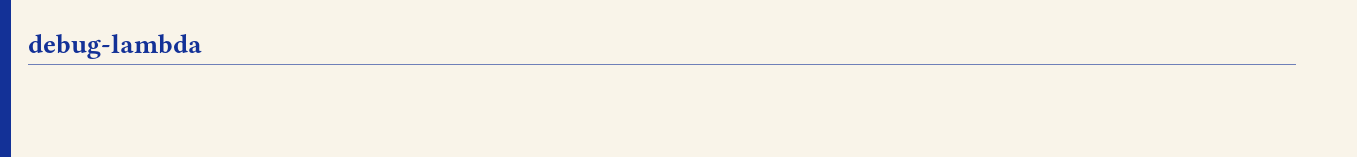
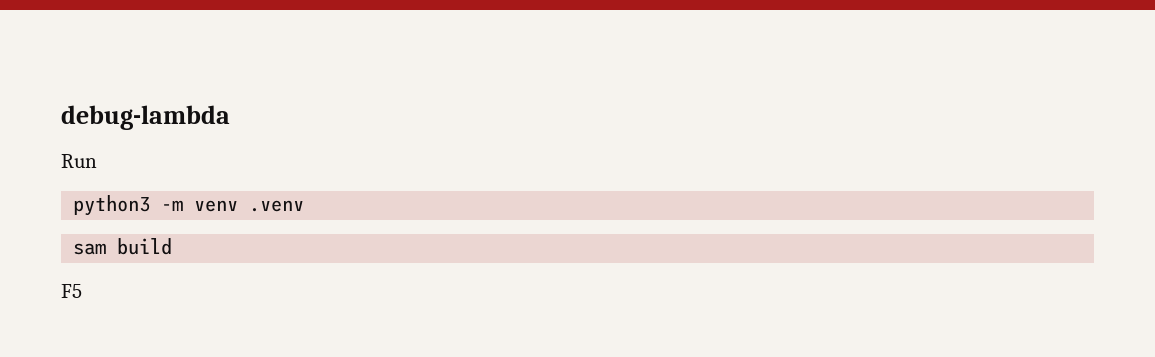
+ Run
+ python3 -m venv .venv
+ sam build
+ F5

